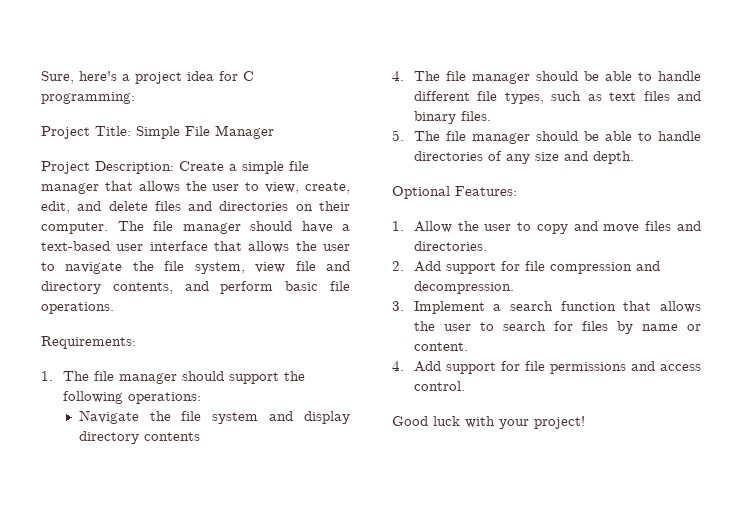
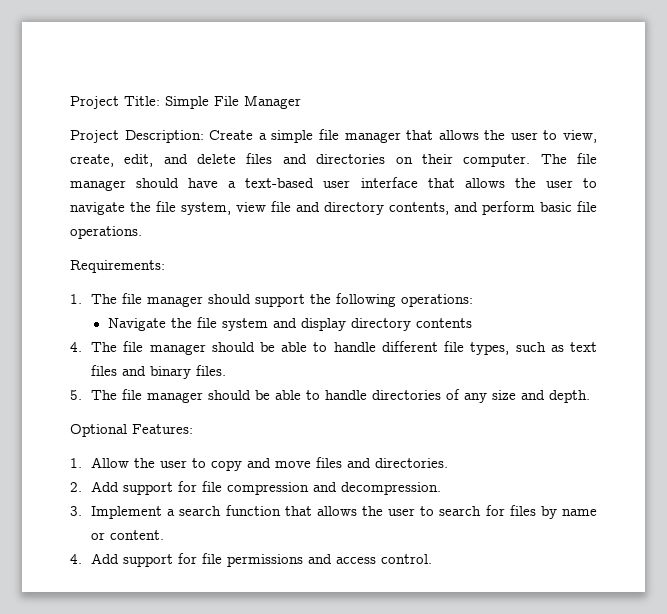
- Sure, here's a project idea for C programming:
- Good luck with your project!

